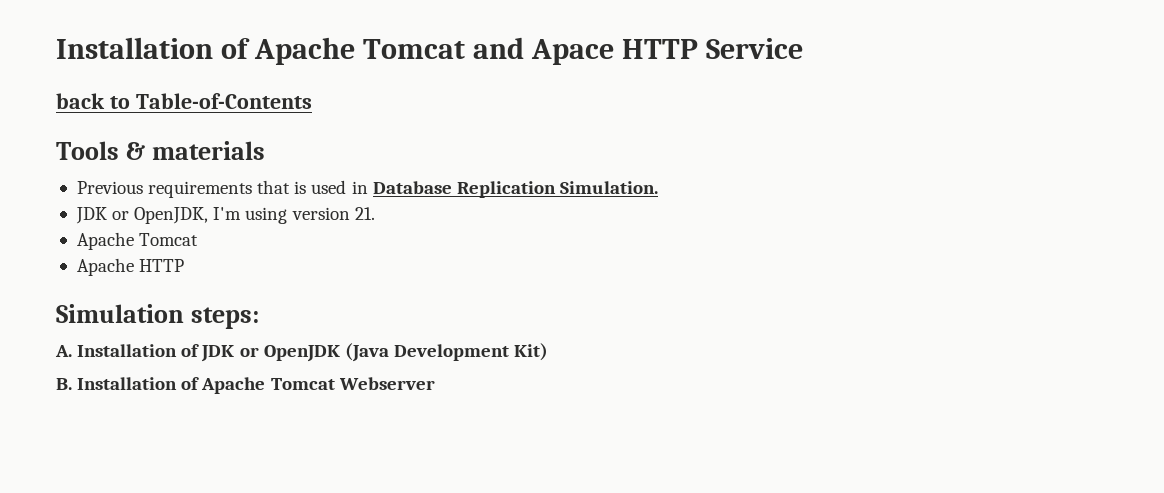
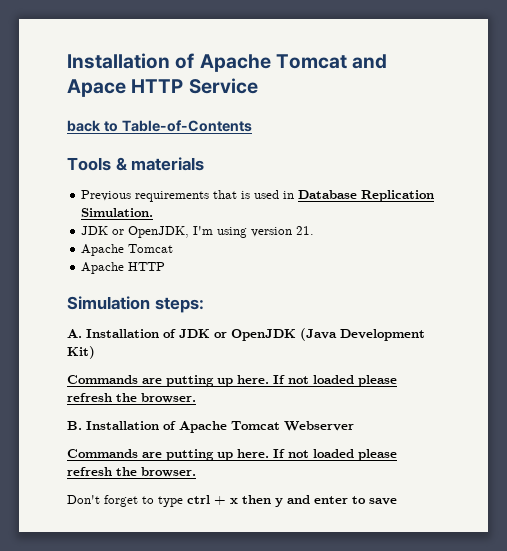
  A. Installation of JDK or OpenJDK (Java Development Kit)
+ Commands are putting up here. If not loaded please refresh the browser.
  B. Installation of Apache Tomcat Webserver
+ Commands are putting up here. If not loaded please refresh the browser.
+ Don't forget to type ctrl + x then y and enter to save

